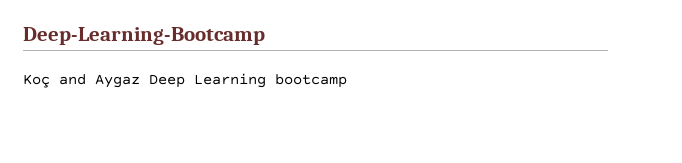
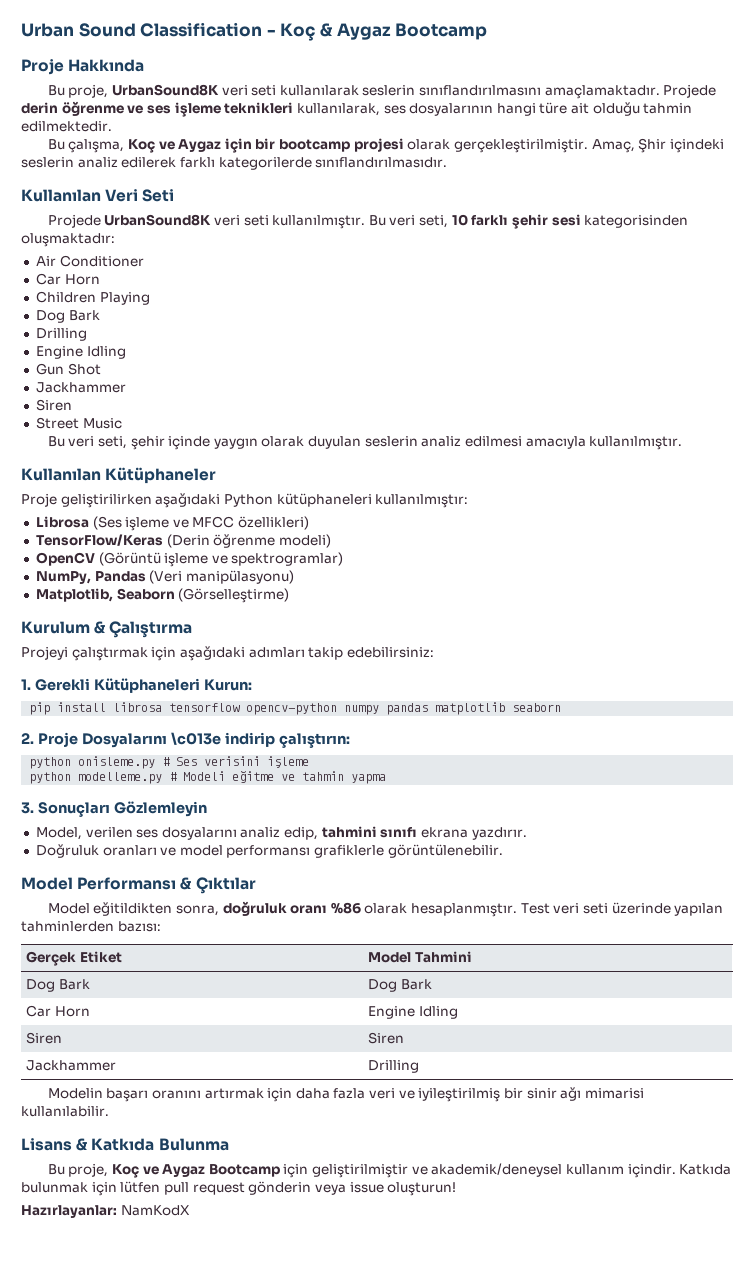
- Deep-Learning-Bootcamp
- Koç and Aygaz Deep Learning bootcamp
+ Urban Sound Classification - Koç & Aygaz Bootcamp
+ Proje Hakkında
+ Bu proje, UrbanSound8K veri seti kullanılarak seslerin sınıflandırılmasını amaçlamaktadır. Projede derin öğrenme ve ses işleme teknikleri kullanılarak, ses dosyalarının hangi türe ait olduğu tahmin edilmektedir.
+ Bu çalışma, Koç ve Aygaz için bir bootcamp projesi olarak gerçekleştirilmiştir. Amaç, Şhir içindeki seslerin analiz edilerek farklı kategorilerde sınıflandırılmasıdır.
+ Kullanılan Veri Seti
+ Projede UrbanSound8K veri seti kullanılmıştır. Bu veri seti, 10 farklı şehir sesi kategorisinden oluşmaktadır:
+ Air Conditioner
+ Car Horn
+ Children Playing
+ Dog Bark
+ Drilling
+ Engine Idling
+ Gun Shot
+ Jackhammer
+ Siren
+ Street Music
+ Bu veri seti, şehir içinde yaygın olarak duyulan seslerin analiz edilmesi amacıyla kullanılmıştır.
+ Kullanılan Kütüphaneler
+ Proje geliştirilirken aşağıdaki Python kütüphaneleri kullanılmıştır:
+ Librosa (Ses işleme ve MFCC özellikleri)
+ TensorFlow/Keras (Derin öğrenme modeli)
+ OpenCV (Görüntü işleme ve spektrogramlar)
+ NumPy, Pandas (Veri manipülasyonu)
+ Matplotlib, Seaborn (Görselleştirme)
+ Kurulum & Çalıştırma
+ Projeyi çalıştırmak için aşağıdaki adımları takip edebilirsiniz:
+ 1. Gerekli Kütüphaneleri Kurun:
+ pip install librosa tensorflow opencv-python numpy pandas matplotlib seaborn
+ 2. Proje Dosyalarını \c013e indirip çalıştırın:
+ python onisleme.py # Ses verisini işleme
+ python modelleme.py # Modeli eğitme ve tahmin yapma
+ 3. Sonuçları Gözlemleyin
+ Model, verilen ses dosyalarını analiz edip, tahmini sınıfı ekrana yazdırır.
+ Doğruluk oranları ve model performansı grafiklerle görüntülenebilir.
+ Model Performansı & Çıktılar
+ Model eğitildikten sonra, doğruluk oranı %86 olarak hesaplanmıştır. Test veri seti üzerinde yapılan tahminlerden bazısı:
+ Gerçek Etiket | Model Tahmini
+ Dog Bark | Dog Bark
+ Car Horn | Engine Idling
+ Siren | Siren
+ Jackhammer | Drilling
+ Modelin başarı oranını artırmak için daha fazla veri ve iyileştirilmiş bir sinir ağı mimarisi kullanılabilir.
+ Lisans & Katkıda Bulunma
+ Bu proje, Koç ve Aygaz Bootcamp için geliştirilmiştir ve akademik/deneysel kullanım içindir. Katkıda bulunmak için lütfen pull request gönderin veya issue oluşturun!
+ Hazırlayanlar: NamKodX

